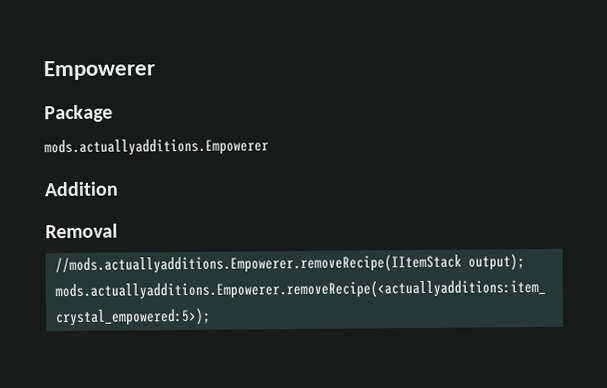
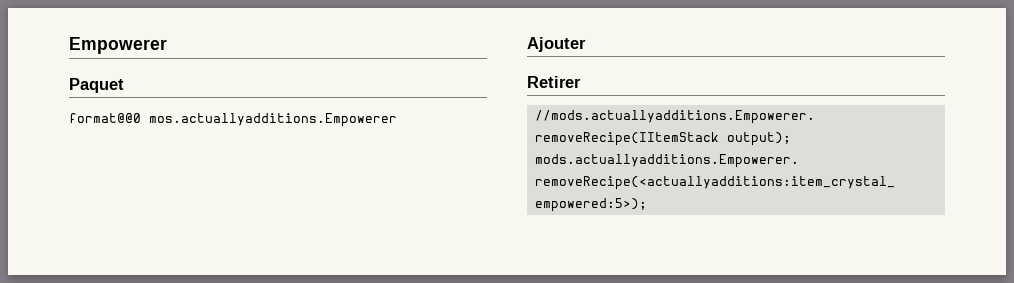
- Package
- mods.actuallyadditions.Empowerer
- Addition
- Removal
+ Paquet
+ format@@0 mos.actuallyadditions.Empowerer
+ Ajouter
+ Retirer

